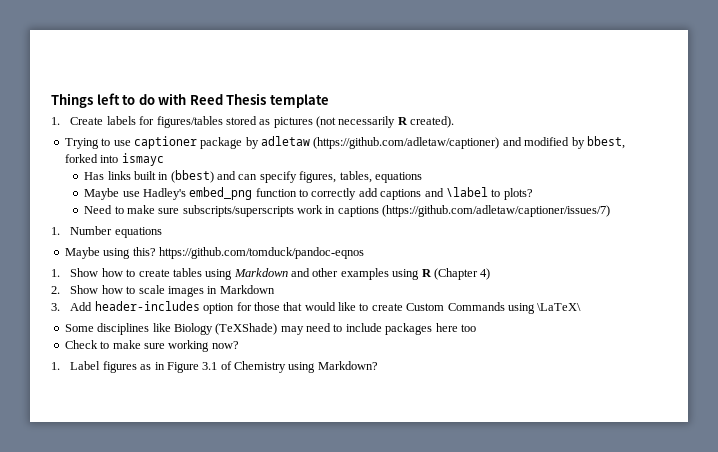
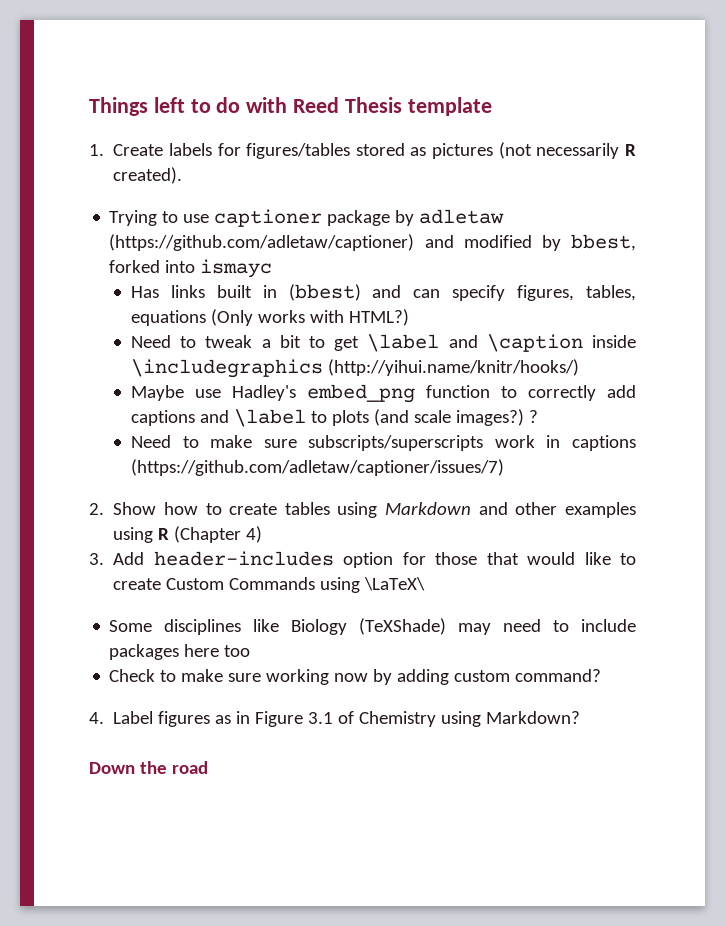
- Has links built in (bbest) and can specify figures, tables, equations
+ Has links built in (bbest) and can specify figures, tables, equations (Only works with HTML?)
+ Need to tweak a bit to get \label and \caption inside \includegraphics (http://yihui.name/knitr/hooks/)
- Maybe use Hadley's embed_png function to correctly add captions and \label to plots?
+ Maybe use Hadley's embed_png function to correctly add captions and \label to plots (and scale images?) ?
- 1. Number equations
- Maybe using this? https://github.com/tomduck/pandoc-eqnos
- 1. Show how to create tables using Markdown and other examples using R (Chapter 4)
+ 2. Show how to create tables using Markdown and other examples using R (Chapter 4)
- 2. Show how to scale images in Markdown
- Check to make sure working now?
- 1. Label figures as in Figure 3.1 of Chemistry using Markdown?
+ Check to make sure working now by adding custom command?
+ 4. Label figures as in Figure 3.1 of Chemistry using Markdown?
+ Down the road

